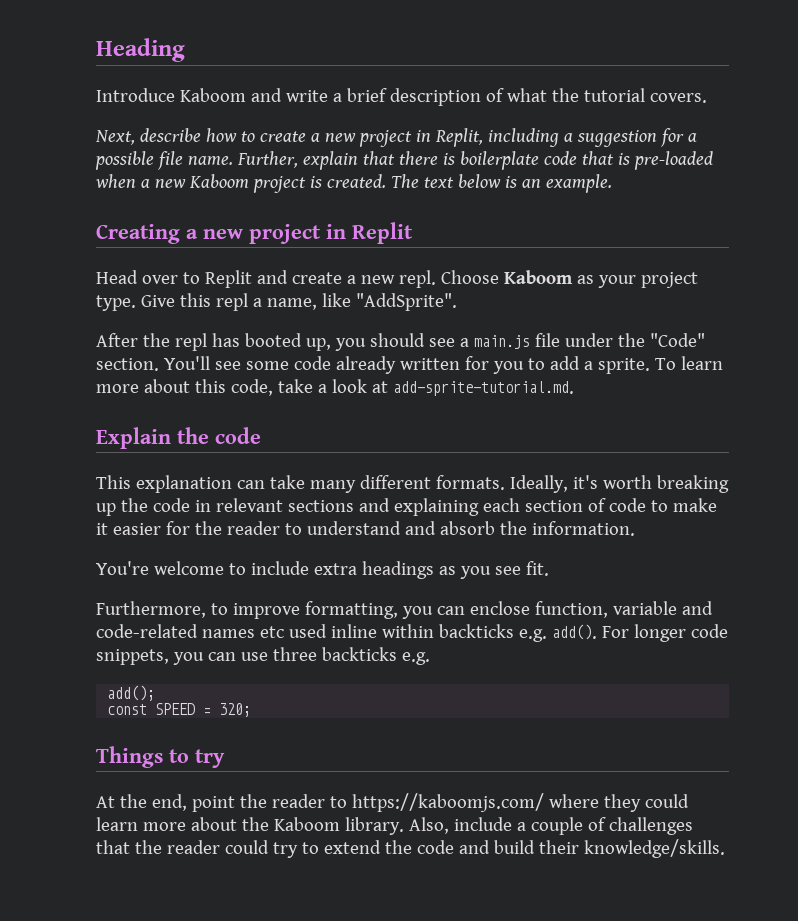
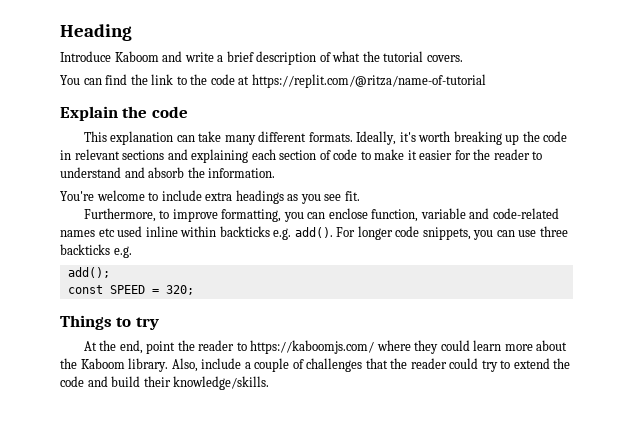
- Next, describe how to create a new project in Replit, including a suggestion for a possible file name. Further, explain that there is boilerplate code that is pre-loaded when a new Kaboom project is created. The text below is an example.
- Creating a new project in Replit
- Head over to Replit and create a new repl. Choose Kaboom as your project type. Give this repl a name, like "AddSprite".
- After the repl has booted up, you should see a main.js file under the "Code" section. You'll see some code already written for you to add a sprite. To learn more about this code, take a look at add-sprite-tutorial.md.
+ You can find the link to the code at https://replit.com/@ritza/name-of-tutorial

